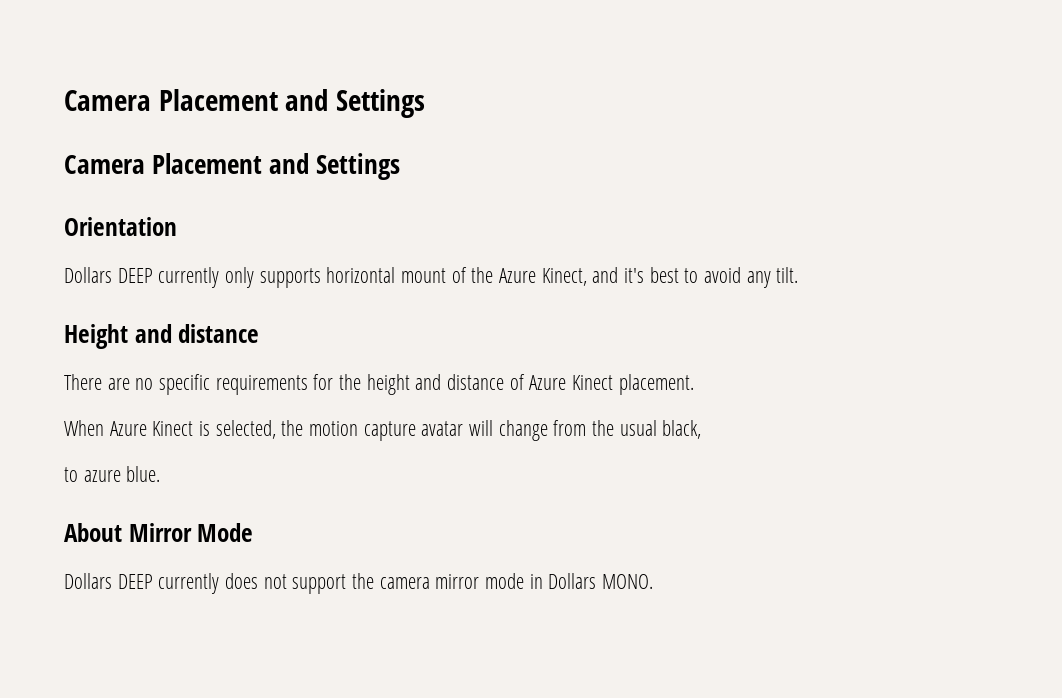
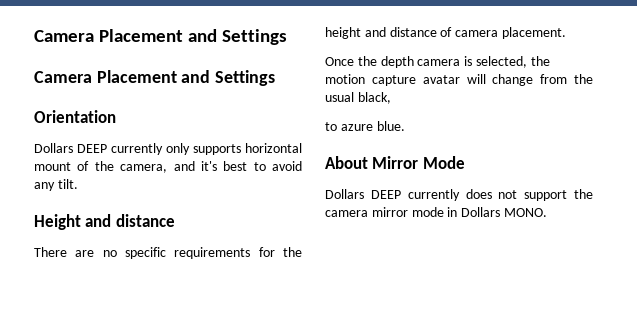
- Dollars DEEP currently only supports horizontal mount of the Azure Kinect, and it's best to avoid any tilt.
+ Dollars DEEP currently only supports horizontal mount of the camera, and it's best to avoid any tilt.
- There are no specific requirements for the height and distance of Azure Kinect placement.
+ There are no specific requirements for the height and distance of camera placement.
- When Azure Kinect is selected, the motion capture avatar will change from the usual black,
+ Once the depth camera is selected, the motion capture avatar will change from the usual black,

